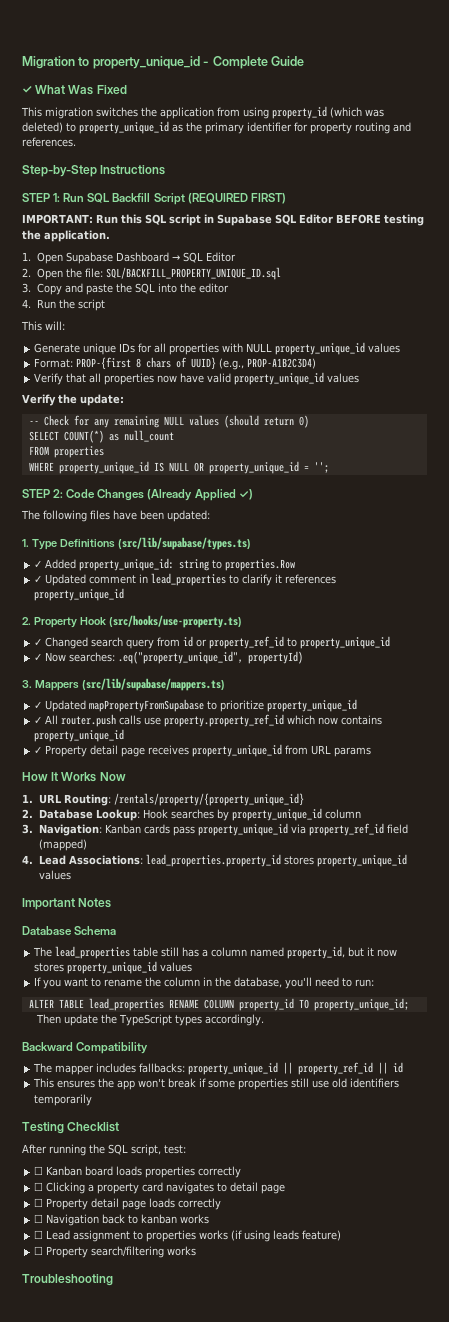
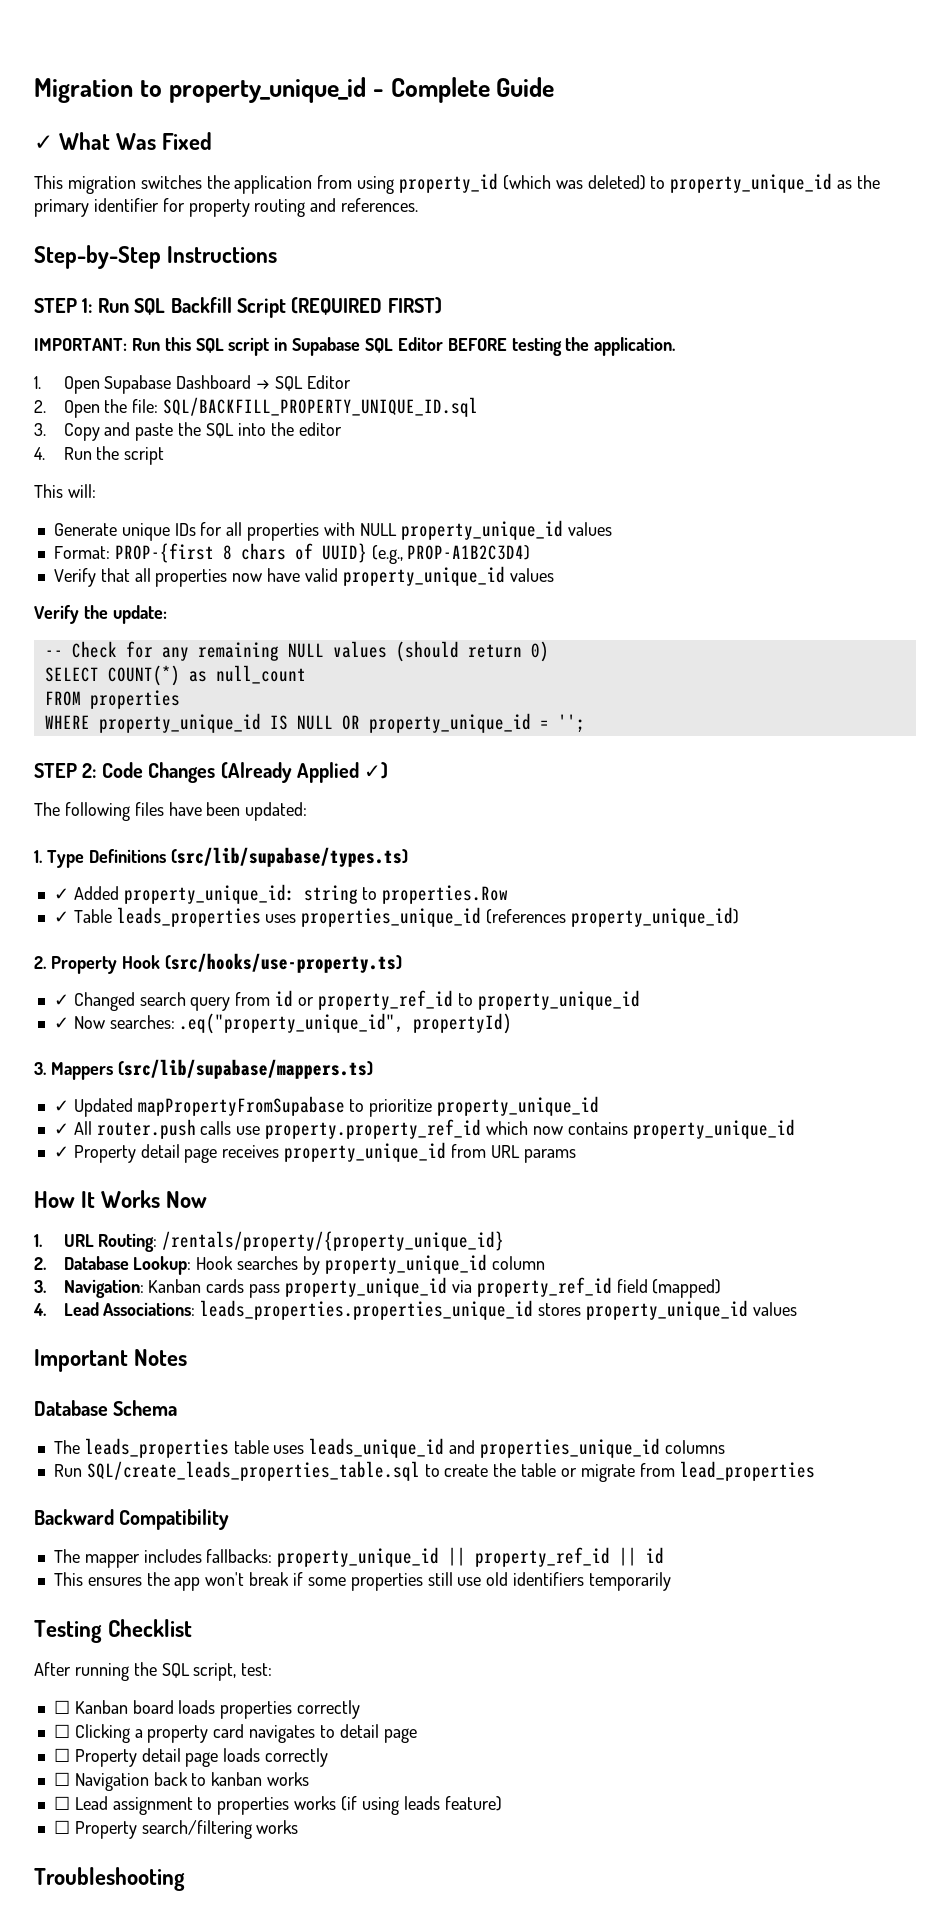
- ✓ Updated comment in lead_properties to clarify it references property_unique_id
+ ✓ Table leads_properties uses properties_unique_id (references property_unique_id)
- 4. Lead Associations: lead_properties.property_id stores property_unique_id values
+ 4. Lead Associations: leads_properties.properties_unique_id stores property_unique_id values
- The lead_properties table still has a column named property_id, but it now stores property_unique_id values
- If you want to rename the column in the database, you'll need to run:
- ALTER TABLE lead_properties RENAME COLUMN property_id TO property_unique_id;
- Then update the TypeScript types accordingly.
+ The leads_properties table uses leads_unique_id and properties_unique_id columns
+ Run SQL/create_leads_properties_table.sql to create the table or migrate from lead_properties

